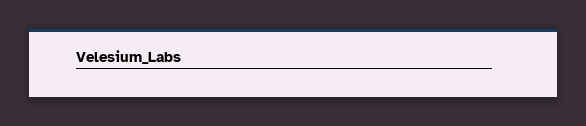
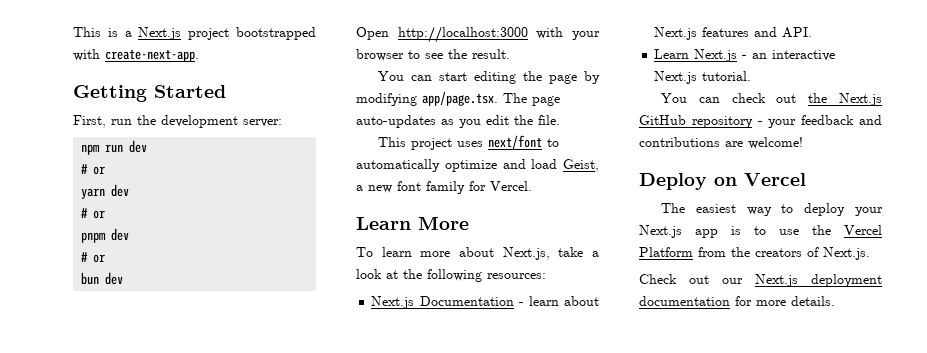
- Velesium_Labs
+ This is a Next.js project bootstrapped with create-next-app.
+ Getting Started
+ First, run the development server:
+ npm run dev
+ # or
+ yarn dev
+ # or
+ pnpm dev
+ # or
+ bun dev
+ Open http://localhost:3000 with your browser to see the result.
+ You can start editing the page by modifying app/page.tsx. The page auto-updates as you edit the file.
+ This project uses next/font to automatically optimize and load Geist, a new font family for Vercel.
+ Learn More
+ To learn more about Next.js, take a look at the following resources:
+ Next.js Documentation - learn about Next.js features and API.
+ Learn Next.js - an interactive Next.js tutorial.
+ You can check out the Next.js GitHub repository - your feedback and contributions are welcome!
+ Deploy on Vercel
+ The easiest way to deploy your Next.js app is to use the Vercel Platform from the creators of Next.js.
+ Check out our Next.js deployment documentation for more details.

